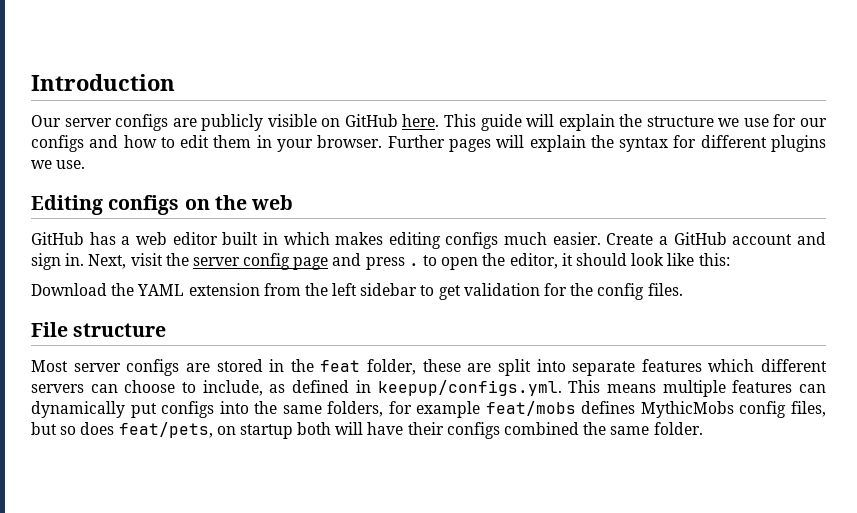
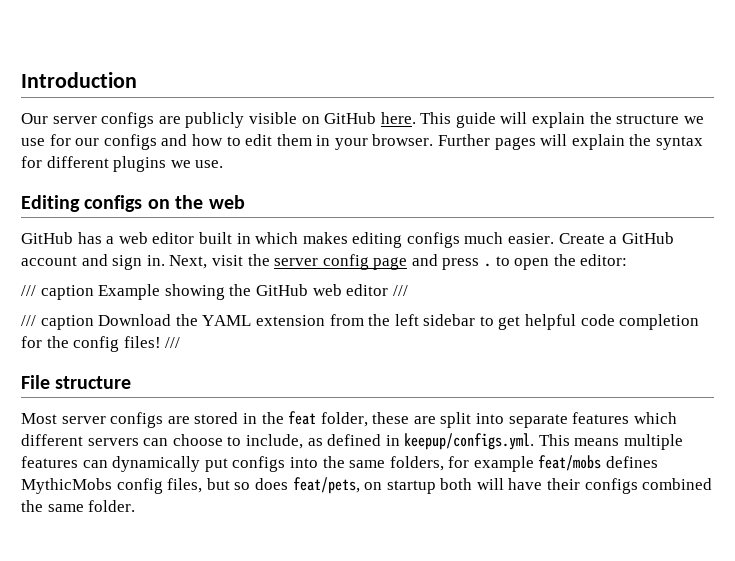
- Next, visit the server config page and press . to open the editor, it should look like this:
- Download the YAML extension from the left sidebar to get validation for the config files.
+ Next, visit the server config page and press . to open the editor:
+ /// caption Example showing the GitHub web editor ///
+ /// caption Download the YAML extension from the left sidebar to get helpful code completion for the config files! ///

